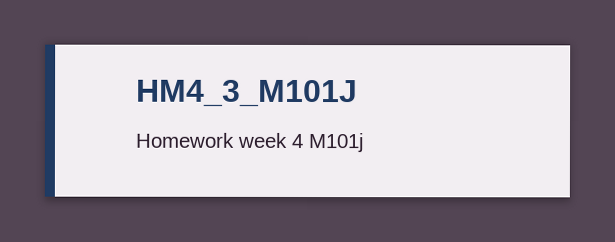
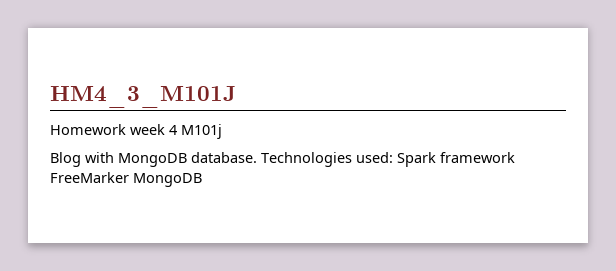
+ Blog with MongoDB database. Technologies used: Spark framework FreeMarker MongoDB

